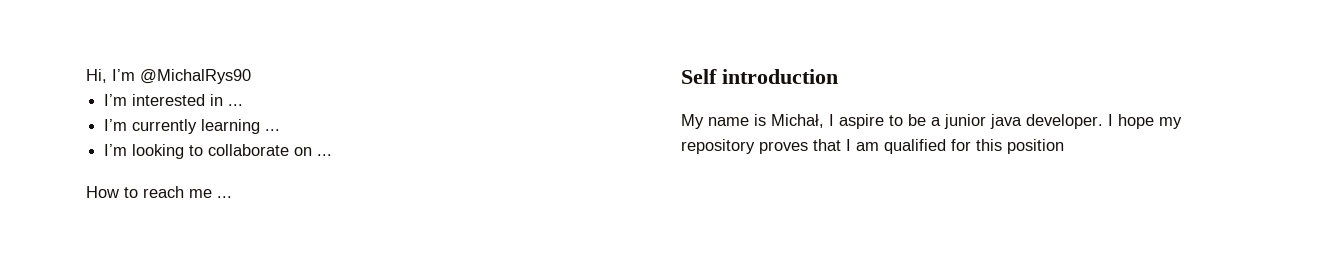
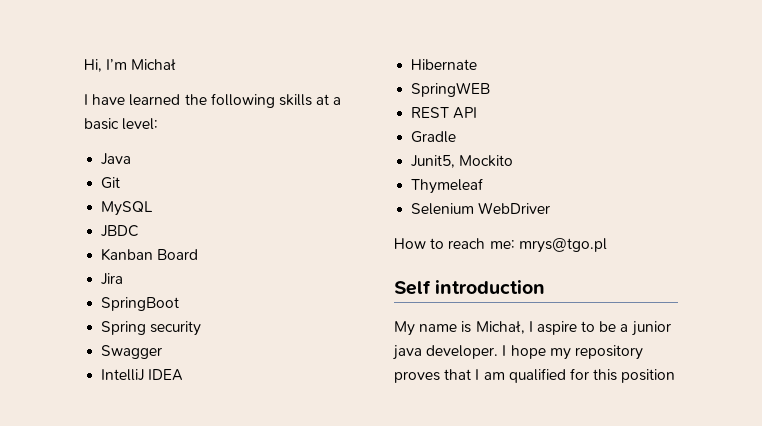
- Hi, I’m @MichalRys90
- I’m interested in ...
- I’m currently learning ...
- I’m looking to collaborate on ...
+ Hi, I’m Michał
+ I have learned the following skills at a basic level:
+ Java
+ Git
+ MySQL
+ JBDC
+ Kanban Board
+ Jira
+ SpringBoot
+ Spring security
+ Swagger
+ IntelliJ IDEA
+ Hibernate
+ SpringWEB
+ REST API
+ Gradle
+ Junit5, Mockito
+ Thymeleaf
+ Selenium WebDriver
- How to reach me ...
+ How to reach me: mrys@tgo.pl

